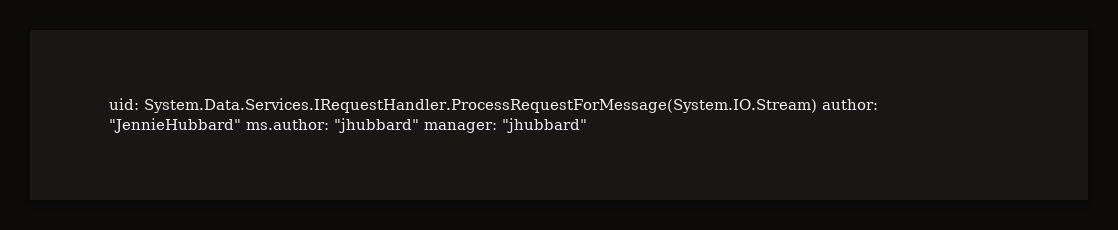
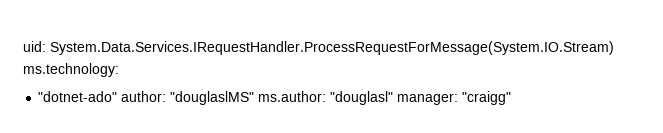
- uid: System.Data.Services.IRequestHandler.ProcessRequestForMessage(System.IO.Stream) author: "JennieHubbard" ms.author: "jhubbard" manager: "jhubbard"
+ uid: System.Data.Services.IRequestHandler.ProcessRequestForMessage(System.IO.Stream) ms.technology:
+ "dotnet-ado" author: "douglaslMS" ms.author: "douglasl" manager: "craigg"

